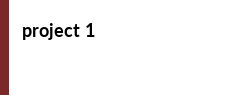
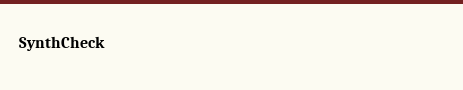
- project 1
+ SynthCheck

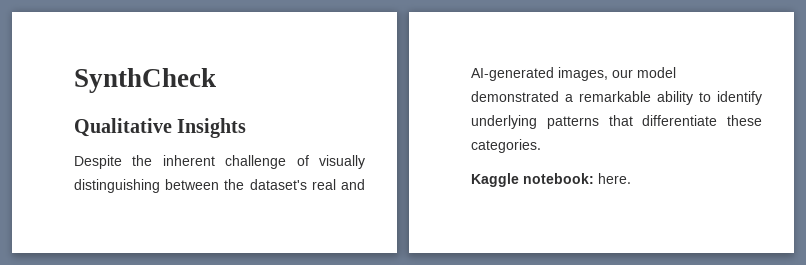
+ Qualitative Insights
+ Despite the inherent challenge of visually distinguishing between the dataset's real and AI-generated images, our model demonstrated a remarkable ability to identify underlying patterns that differentiate these categories.
+ Kaggle notebook: here.

